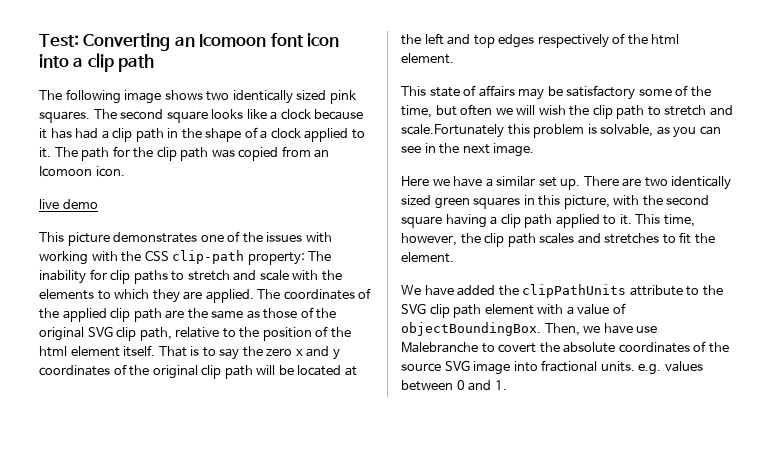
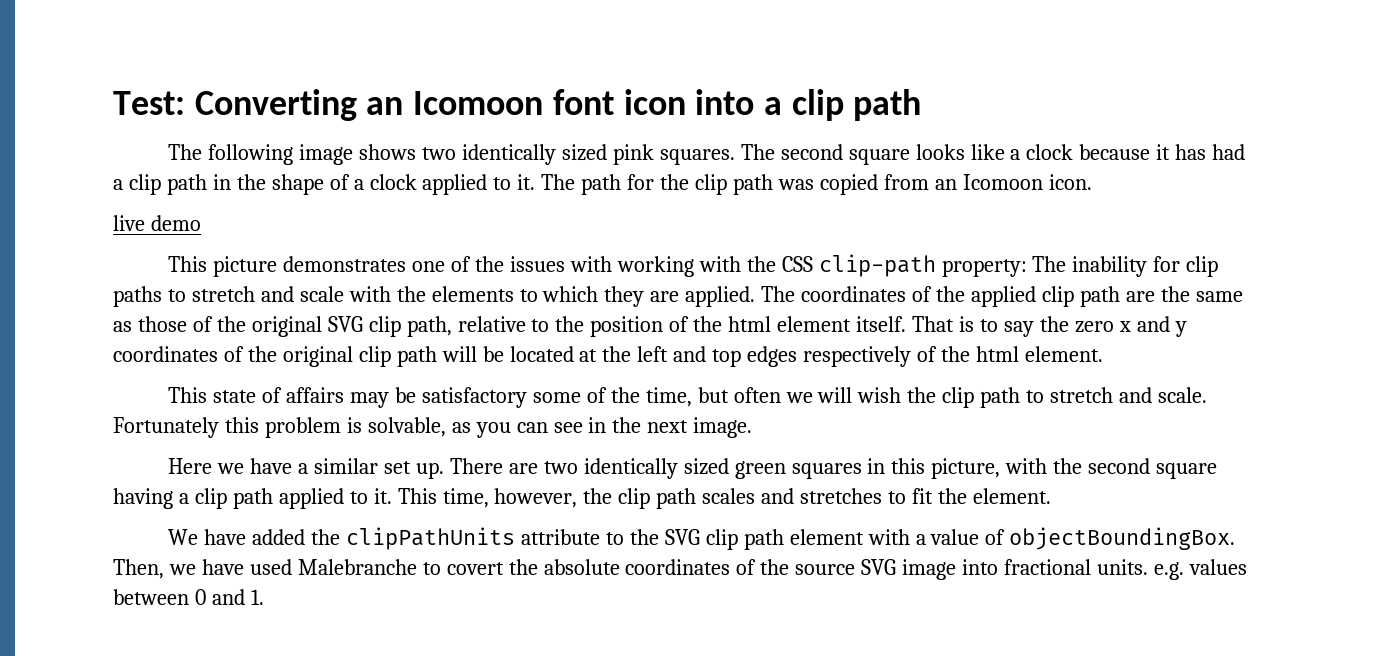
- This state of affairs may be satisfactory some of the time, but often we will wish the clip path to stretch and scale.Fortunately this problem is solvable, as you can see in the next image.
+ This state of affairs may be satisfactory some of the time, but often we will wish the clip path to stretch and scale. Fortunately this problem is solvable, as you can see in the next image.
- Then, we have use Malebranche to covert the absolute coordinates of the source SVG image into fractional units. e.g. values between 0 and 1.
+ Then, we have used Malebranche to covert the absolute coordinates of the source SVG image into fractional units. e.g. values between 0 and 1.

